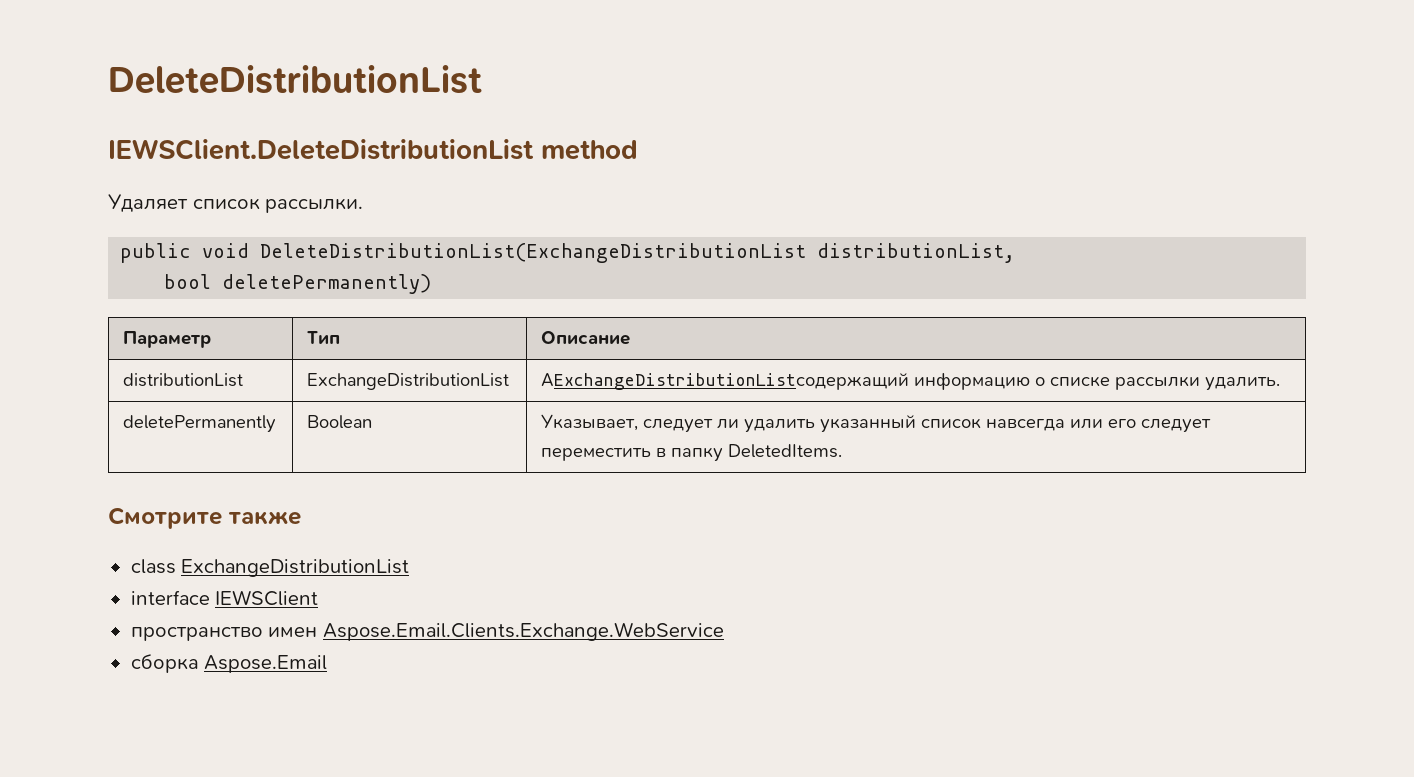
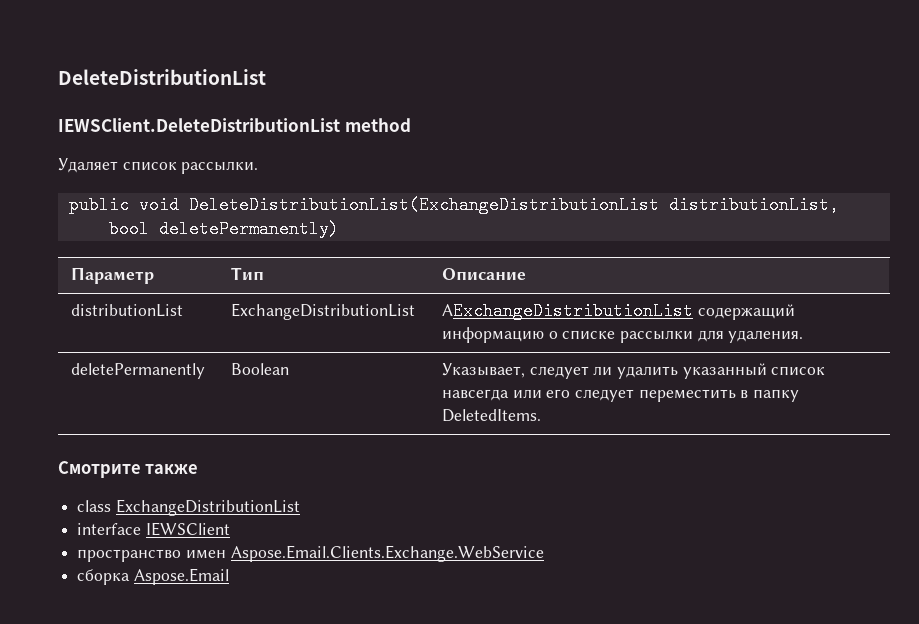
- distributionList | ExchangeDistributionList | AExchangeDistributionListсодержащий информацию о списке рассылки удалить.
+ distributionList | ExchangeDistributionList | АExchangeDistributionList содержащий информацию о списке рассылки для удаления.

